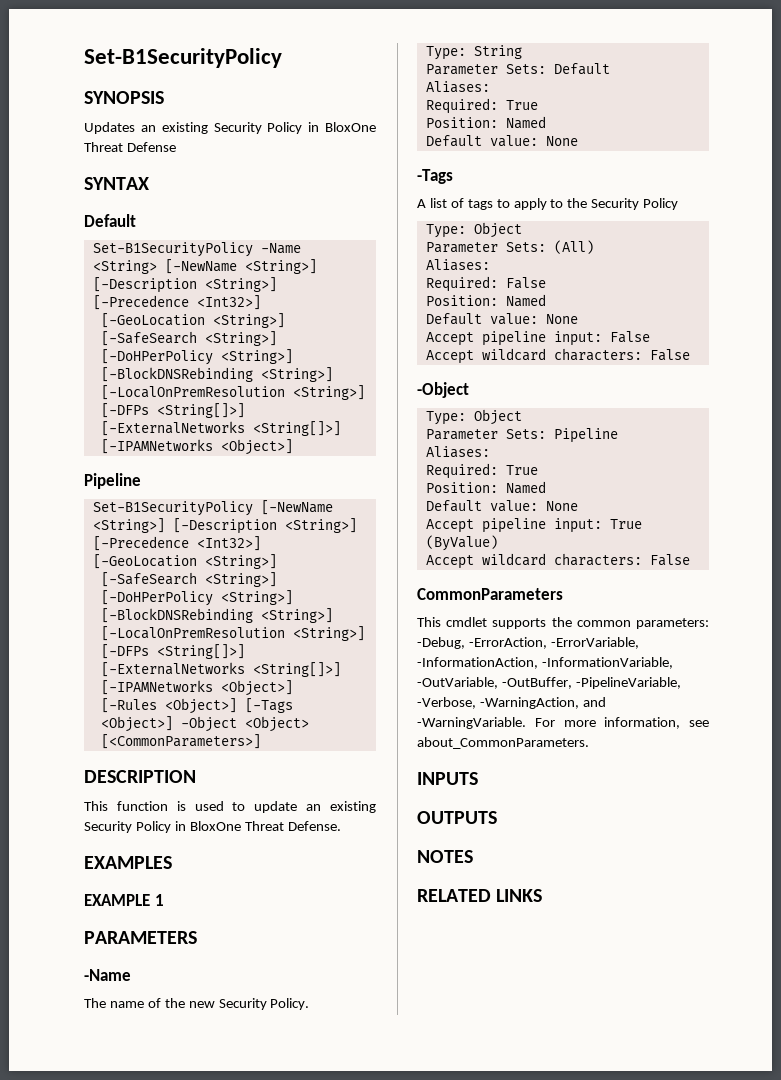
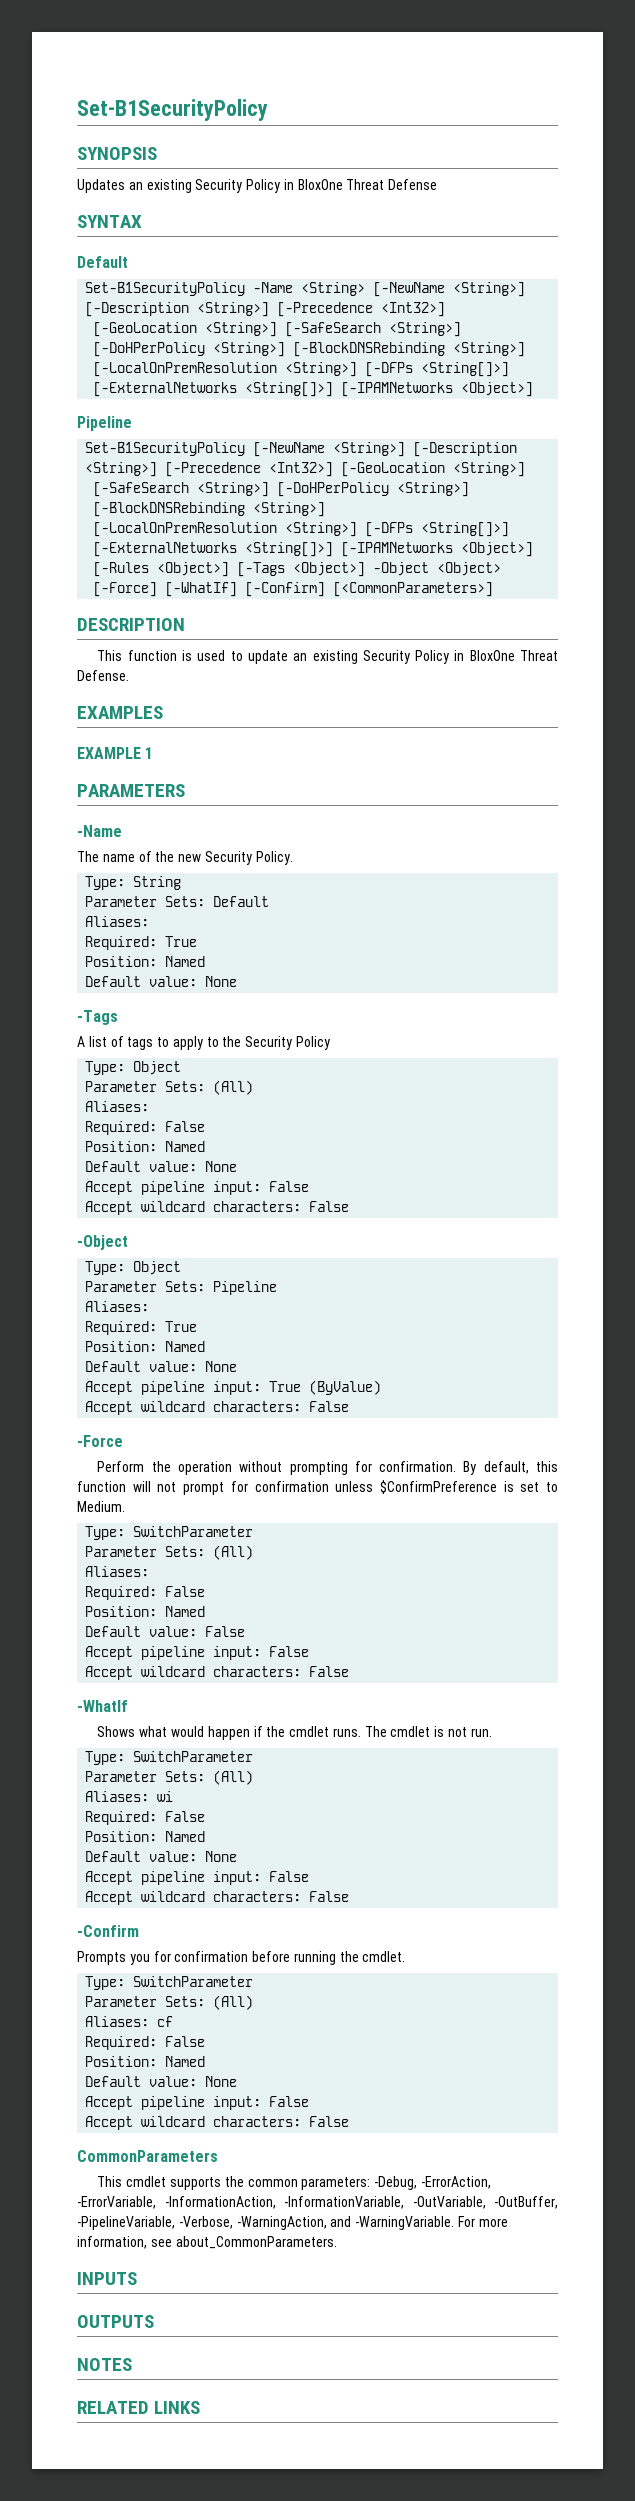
- [-Rules <Object>] [-Tags <Object>] -Object <Object> [<CommonParameters>]
+ [-Rules <Object>] [-Tags <Object>] -Object <Object> [-Force] [-WhatIf] [-Confirm] [<CommonParameters>]
+ -Force
+ Perform the operation without prompting for confirmation. By default, this function will not prompt for confirmation unless $ConfirmPreference is set to Medium.
+ Type: SwitchParameter
+ Parameter Sets: (All)
+ Aliases:
+ Required: False
+ Position: Named
+ Default value: False
+ Accept pipeline input: False
+ Accept wildcard characters: False
+ -WhatIf
+ Shows what would happen if the cmdlet runs. The cmdlet is not run.
+ Type: SwitchParameter
+ Parameter Sets: (All)
+ Aliases: wi
+ Required: False
+ Position: Named
+ Default value: None
+ Accept pipeline input: False
+ Accept wildcard characters: False
+ -Confirm
+ Prompts you for confirmation before running the cmdlet.
+ Type: SwitchParameter
+ Parameter Sets: (All)
+ Aliases: cf
+ Required: False
+ Position: Named
+ Default value: None
+ Accept pipeline input: False
+ Accept wildcard characters: False

